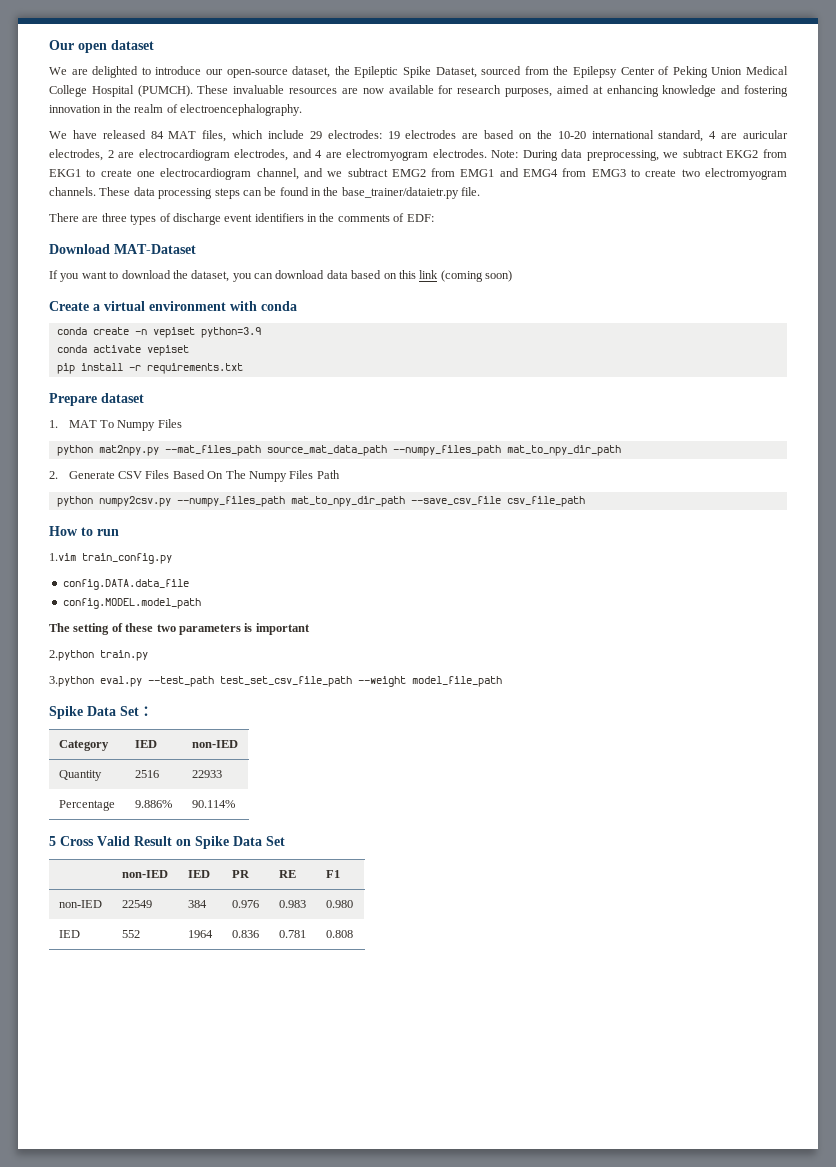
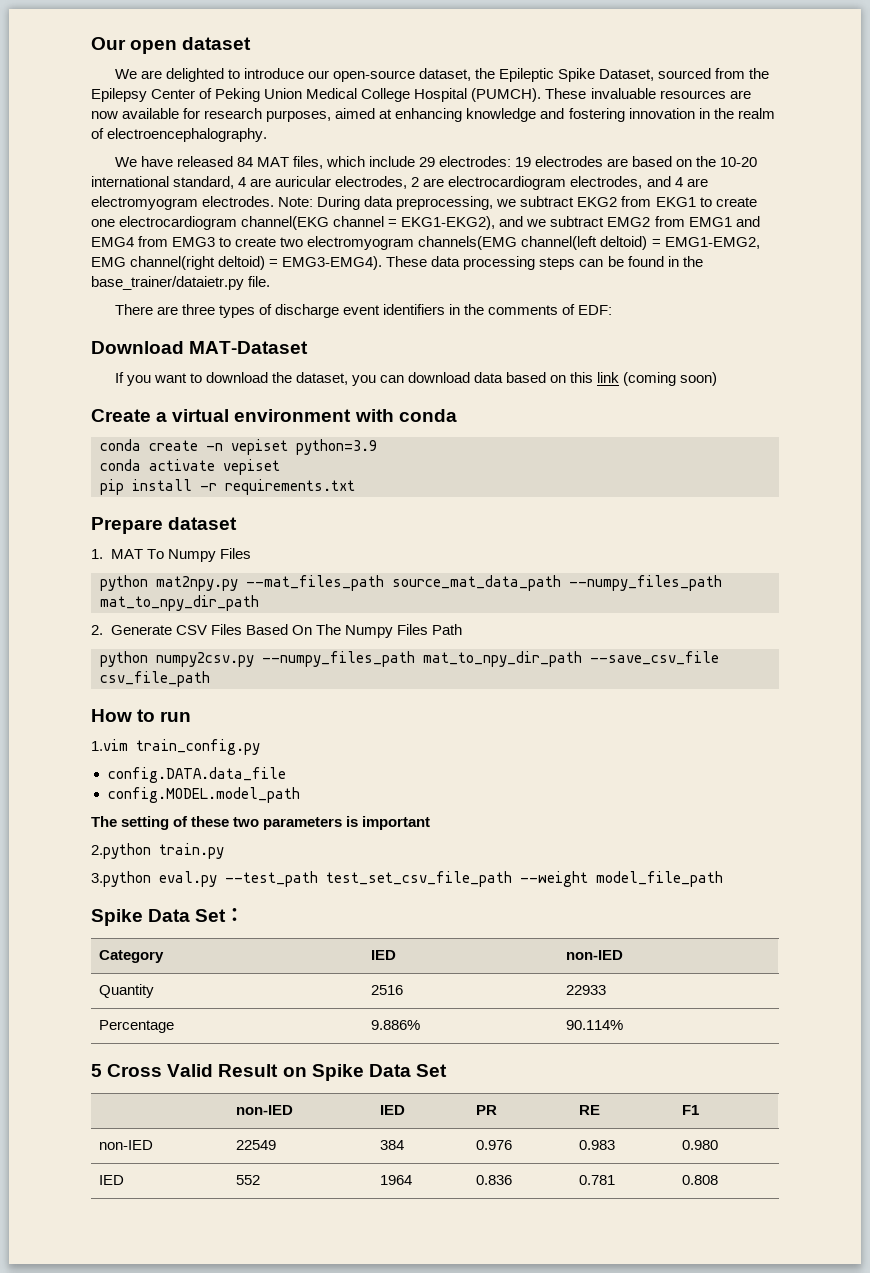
- Note: During data preprocessing, we subtract EKG2 from EKG1 to create one electrocardiogram channel, and we subtract EMG2 from EMG1 and EMG4 from EMG3 to create two electromyogram channels.
+ Note: During data preprocessing, we subtract EKG2 from EKG1 to create one electrocardiogram channel(EKG channel = EKG1-EKG2), and we subtract EMG2 from EMG1 and EMG4 from EMG3 to create two electromyogram channels(EMG channel(left deltoid) = EMG1-EMG2, EMG channel(right deltoid) = EMG3-EMG4).

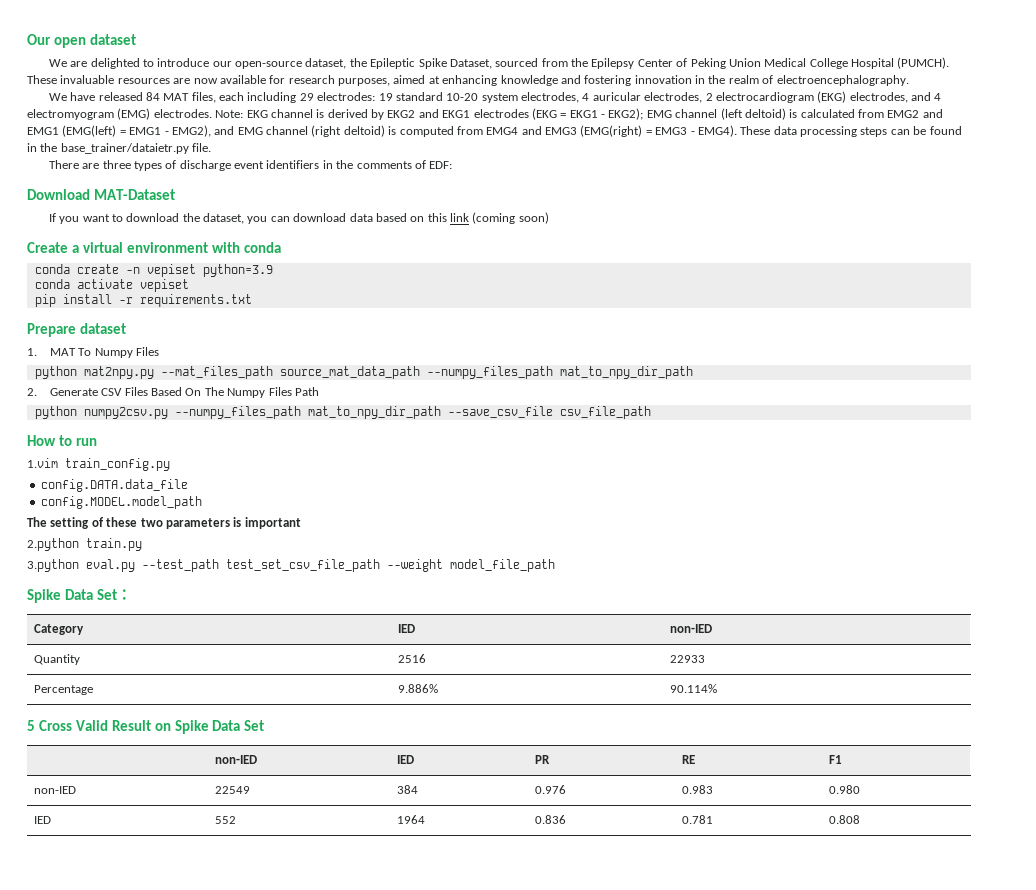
- We have released 84 MAT files, which include 29 electrodes: 19 electrodes are based on the 10-20 international standard, 4 are auricular electrodes, 2 are electrocardiogram electrodes, and 4 are electromyogram electrodes. Note: During data preprocessing, we subtract EKG2 from EKG1 to create one electrocardiogram channel(EKG channel = EKG1-EKG2), and we subtract EMG2 from EMG1 and EMG4 from EMG3 to create two electromyogram channels(EMG channel(left deltoid) = EMG1-EMG2, EMG channel(right deltoid) = EMG3-EMG4).
+ We have released 84 MAT files, each including 29 electrodes: 19 standard 10-20 system electrodes, 4 auricular electrodes, 2 electrocardiogram (EKG) electrodes, and 4 electromyogram (EMG) electrodes. Note: EKG channel is derived by EKG2 and EKG1 electrodes (EKG = EKG1 - EKG2); EMG channel (left deltoid) is calculated from EMG2 and EMG1 (EMG(left) = EMG1 - EMG2), and EMG channel (right deltoid) is computed from EMG4 and EMG3 (EMG(right) = EMG3 - EMG4).

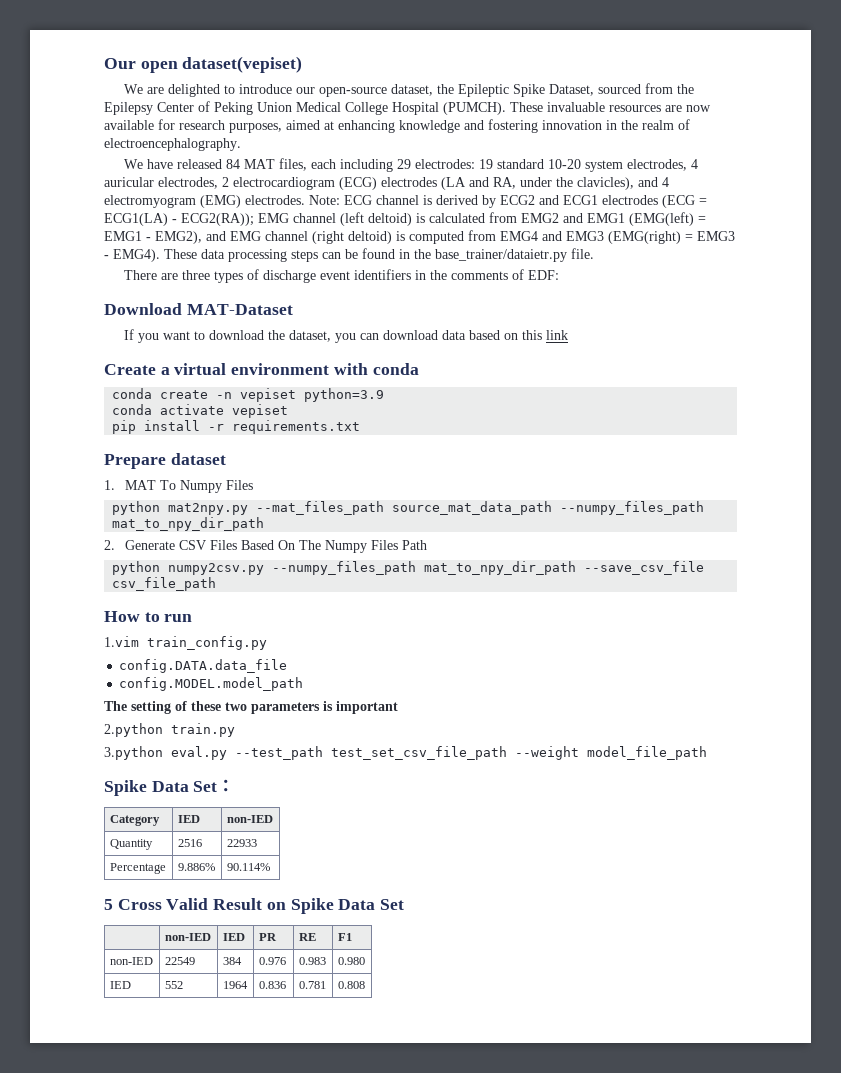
- Our open dataset
+ Our open dataset(vepiset)
- We have released 84 MAT files, each including 29 electrodes: 19 standard 10-20 system electrodes, 4 auricular electrodes, 2 electrocardiogram (EKG) electrodes, and 4 electromyogram (EMG) electrodes.
+ We have released 84 MAT files, each including 29 electrodes: 19 standard 10-20 system electrodes, 4 auricular electrodes, 2 electrocardiogram (ECG) electrodes (LA and RA, under the clavicles), and 4 electromyogram (EMG) electrodes.
- Note: EKG channel is derived by EKG2 and EKG1 electrodes (EKG = EKG1 - EKG2); EMG channel (left deltoid) is calculated from EMG2 and EMG1 (EMG(left) = EMG1 - EMG2), and EMG channel (right deltoid) is computed from EMG4 and EMG3 (EMG(right) = EMG3 - EMG4).
+ Note: ECG channel is derived by ECG2 and ECG1 electrodes (ECG = ECG1(LA) - ECG2(RA)); EMG channel (left deltoid) is calculated from EMG2 and EMG1 (EMG(left) = EMG1 - EMG2), and EMG channel (right deltoid) is computed from EMG4 and EMG3 (EMG(right) = EMG3 - EMG4).
- If you want to download the dataset, you can download data based on this link (coming soon)
+ If you want to download the dataset, you can download data based on this link

